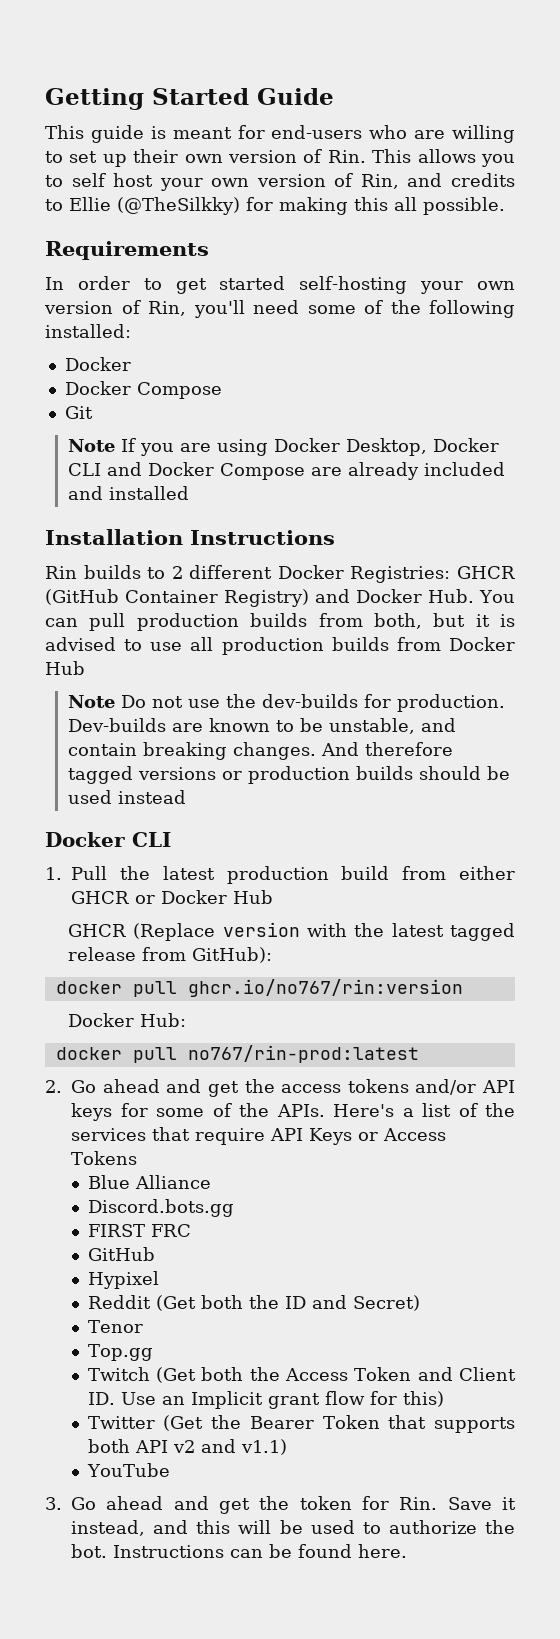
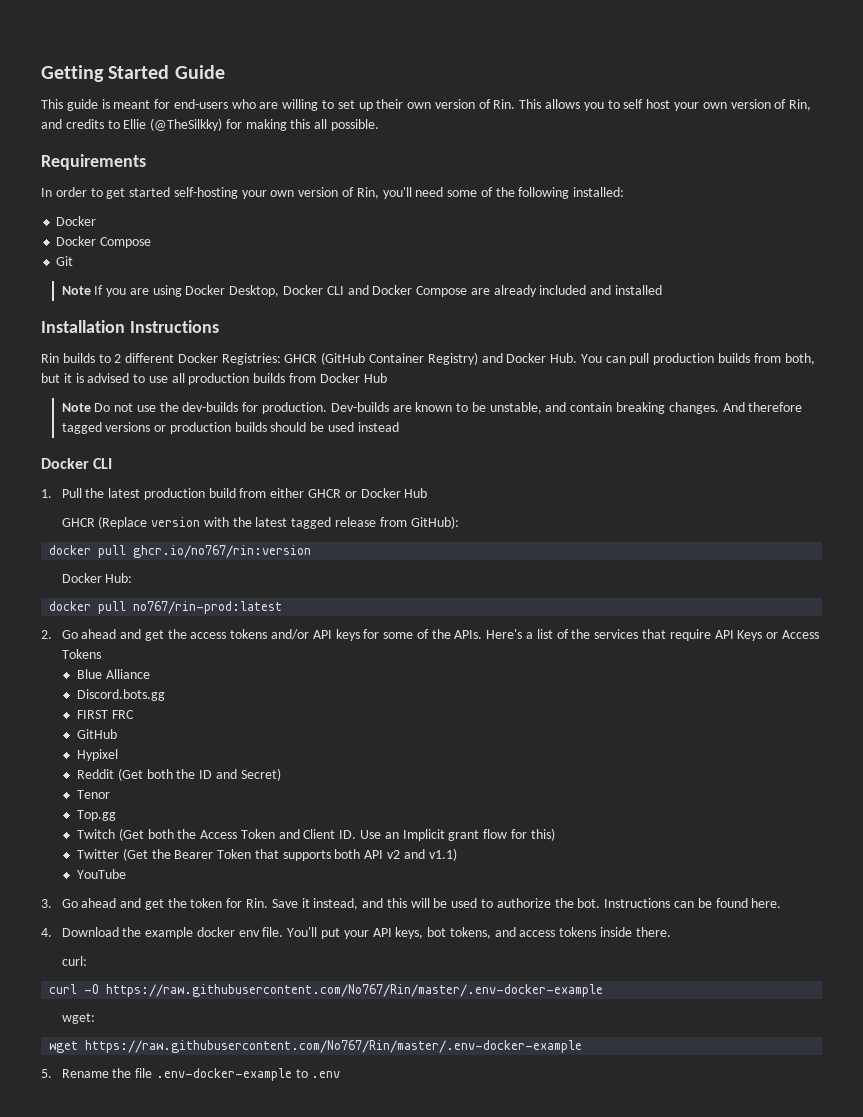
+ 4. Download the example docker env file. You'll put your API keys, bot tokens, and access tokens inside there.
+ curl:
+ curl -O https://raw.githubusercontent.com/No767/Rin/master/.env-docker-example
+ wget:
+ wget https://raw.githubusercontent.com/No767/Rin/master/.env-docker-example
+ 5. Rename the file .env-docker-example to .env

